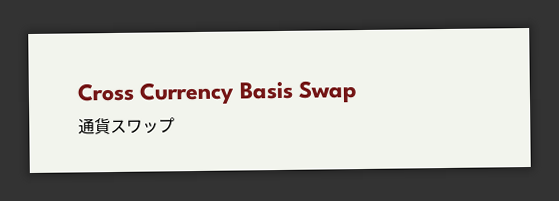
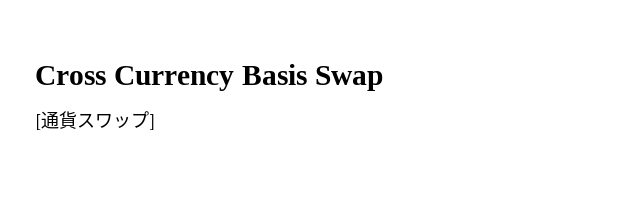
- 通貨スワップ
+ [通貨スワップ]

